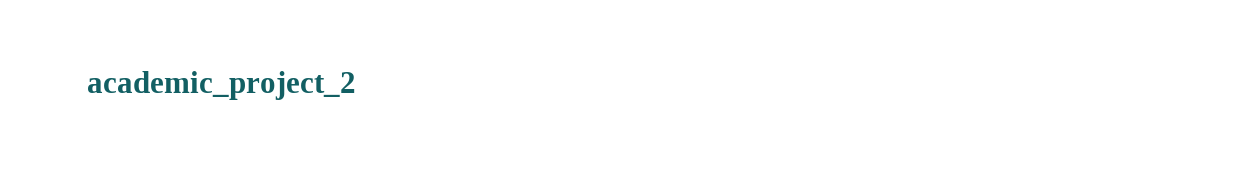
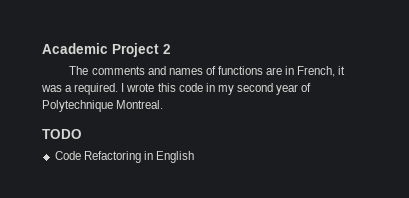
- academic_project_2
+ Academic Project 2
+ The comments and names of functions are in French, it was a required. I wrote this code in my second year of Polytechnique Montreal.
+ TODO
+ Code Refactoring in English

